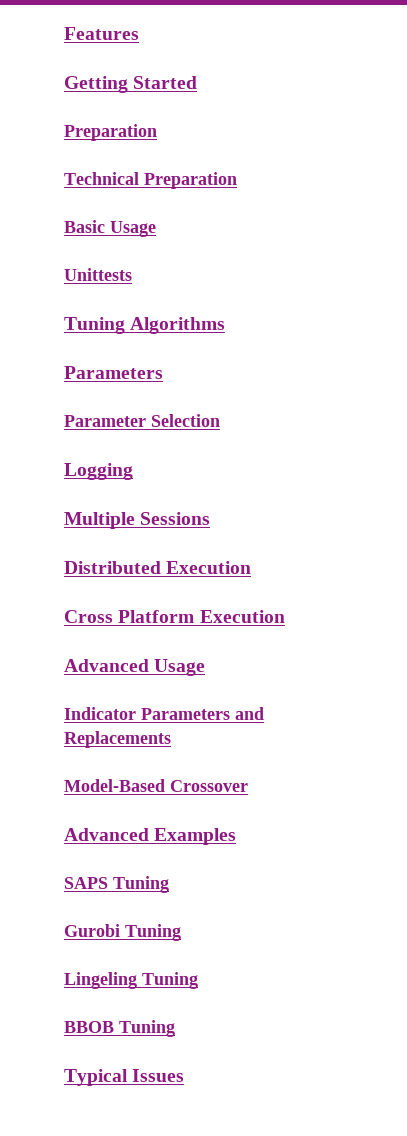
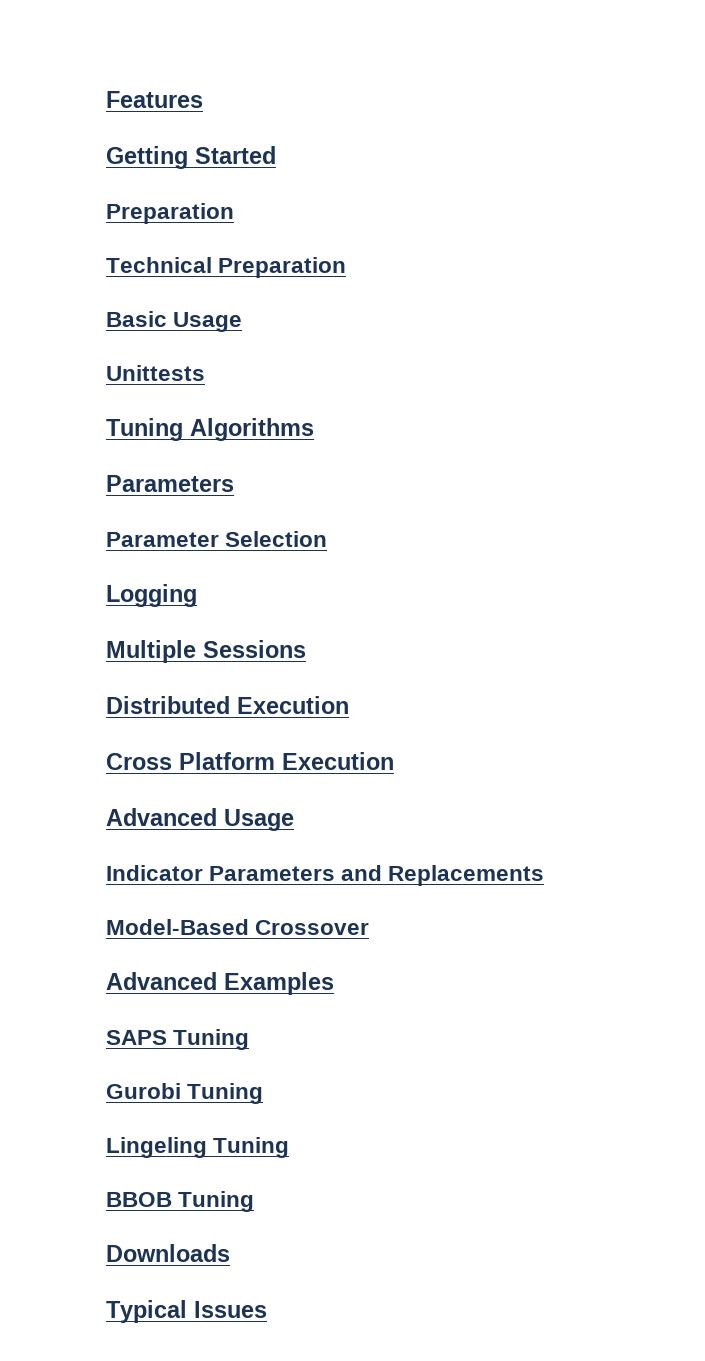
+ Downloads

